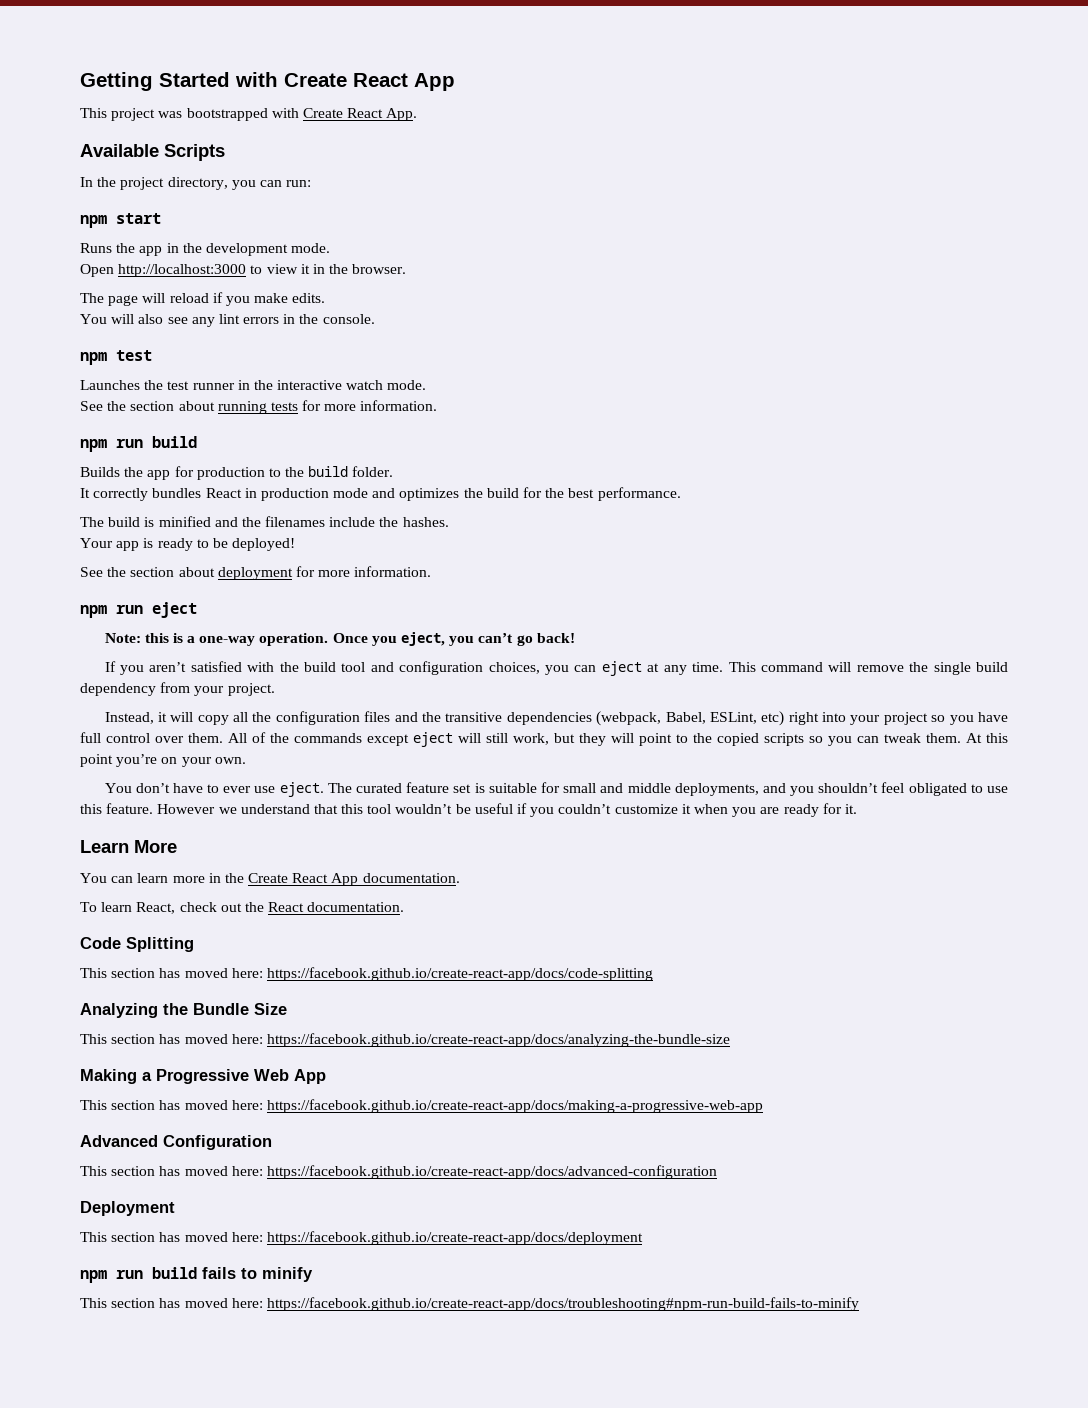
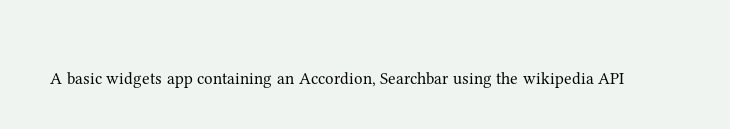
- Getting Started with Create React App
- This project was bootstrapped with Create React App.
- Available Scripts
- In the project directory, you can run:
- npm start
- Runs the app in the development mode.
- Open http://localhost:3000 to view it in the browser.
- The page will reload if you make edits.
- You will also see any lint errors in the console.
- npm test
- Launches the test runner in the interactive watch mode.
- See the section about running tests for more information.
- npm run build
- Builds the app for production to the build folder.
- It correctly bundles React in production mode and optimizes the build for the best performance.
- The build is minified and the filenames include the hashes.
- Your app is ready to be deployed!
- See the section about deployment for more information.
- npm run eject
- Note: this is a one-way operation. Once you eject, you can’t go back!
- If you aren’t satisfied with the build tool and configuration choices, you can eject at any time. This command will remove the single build dependency from your project.
- Instead, it will copy all the configuration files and the transitive dependencies (webpack, Babel, ESLint, etc) right into your project so you have full control over them. All of the commands except eject will still work, but they will point to the copied scripts so you can tweak them. At this point you’re on your own.
- You don’t have to ever use eject. The curated feature set is suitable for small and middle deployments, and you shouldn’t feel obligated to use this feature. However we understand that this tool wouldn’t be useful if you couldn’t customize it when you are ready for it.
- Learn More
- You can learn more in the Create React App documentation.
- To learn React, check out the React documentation.
- Code Splitting
- This section has moved here: https://facebook.github.io/create-react-app/docs/code-splitting
- Analyzing the Bundle Size
- This section has moved here: https://facebook.github.io/create-react-app/docs/analyzing-the-bundle-size
- Making a Progressive Web App
- This section has moved here: https://facebook.github.io/create-react-app/docs/making-a-progressive-web-app
- Advanced Configuration
- This section has moved here: https://facebook.github.io/create-react-app/docs/advanced-configuration
- Deployment
- This section has moved here: https://facebook.github.io/create-react-app/docs/deployment
- npm run build fails to minify
- This section has moved here: https://facebook.github.io/create-react-app/docs/troubleshooting#npm-run-build-fails-to-minify
+ A basic widgets app containing an Accordion, Searchbar using the wikipedia API

